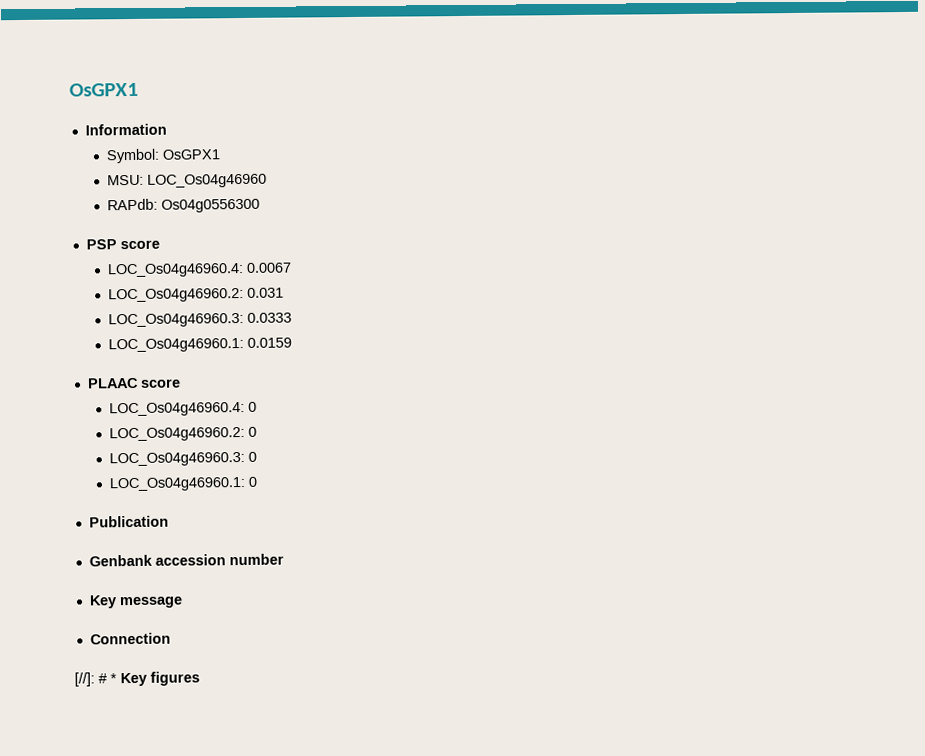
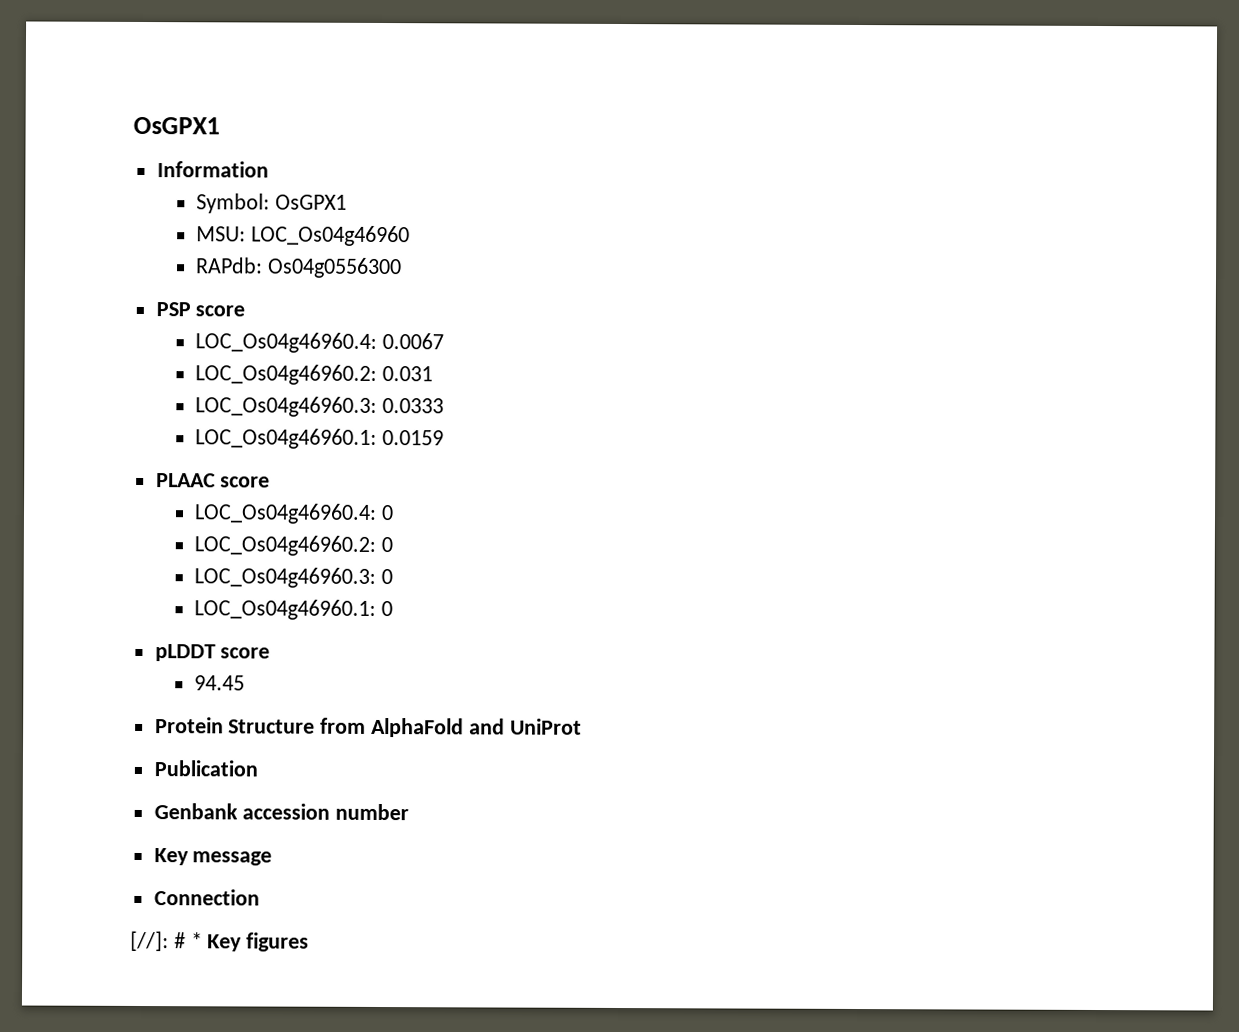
+ pLDDT score
+ 94.45
+ Protein Structure from AlphaFold and UniProt

